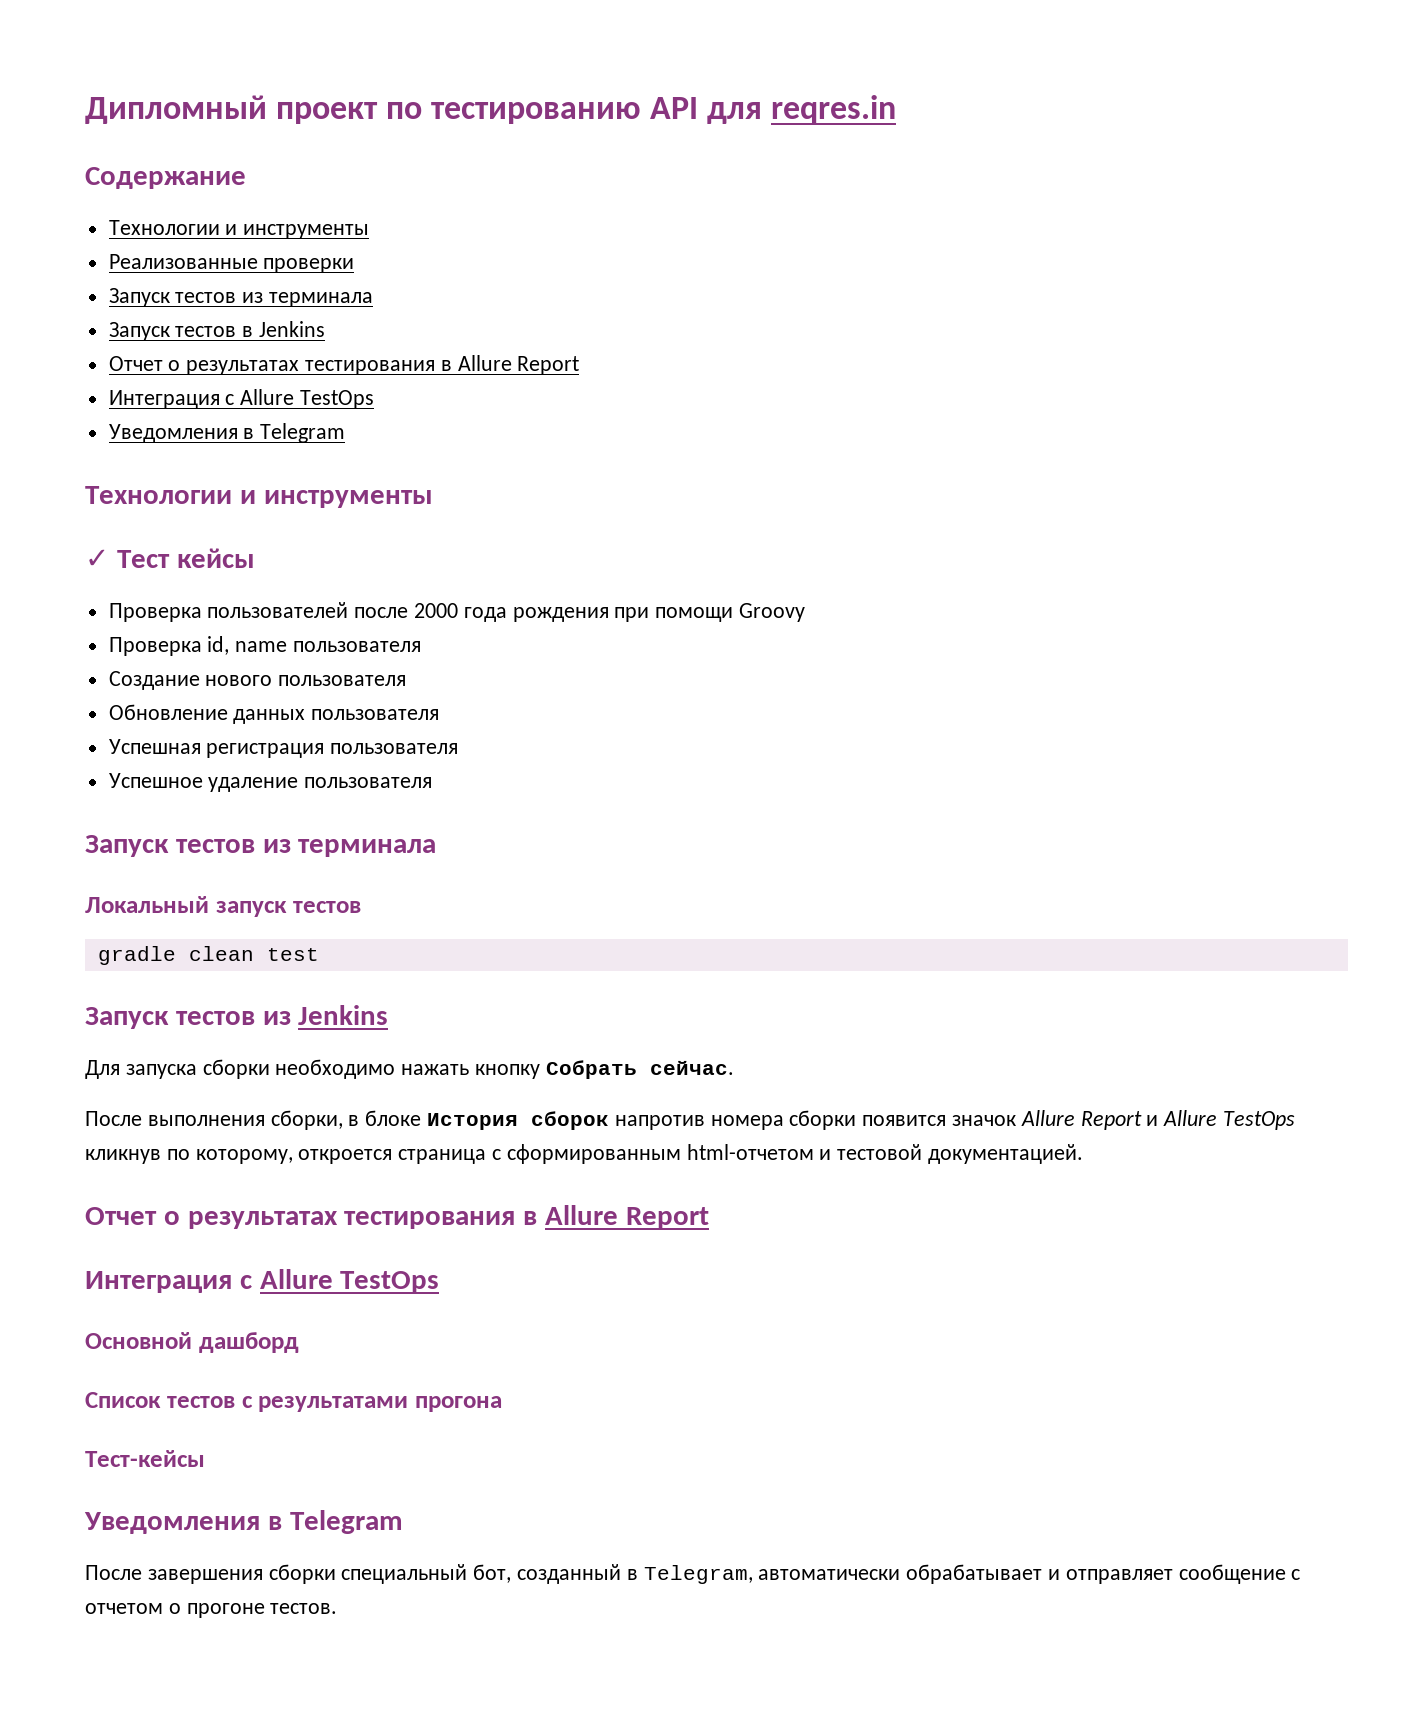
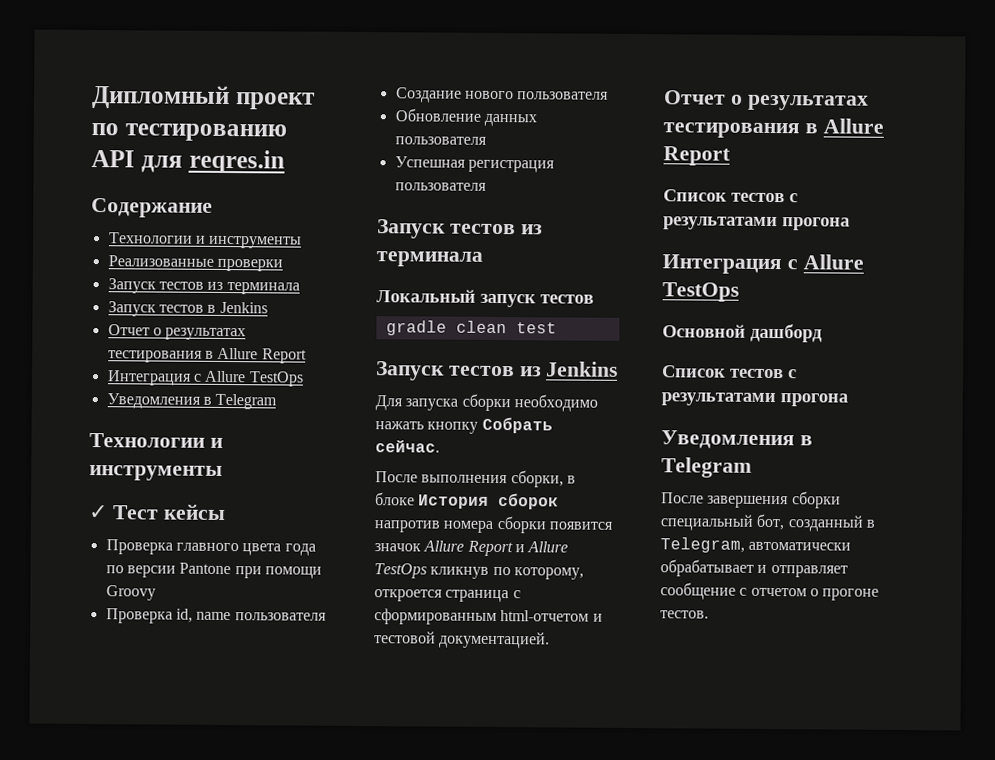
- Проверка пользователей после 2000 года рождения при помощи Groovy
+ Проверка главного цвета года по версии Pantone при помощи Groovy
- Успешное удаление пользователя
  После выполнения сборки, в блоке История сборок напротив номера сборки появится значок Allure Report и Allure TestOps кликнув по которому, откроется страница с сформированным html-отчетом и тестовой документацией.
  Отчет о результатах тестирования в Allure Report
+ Список тестов с результатами прогона
- Тест-кейсы

